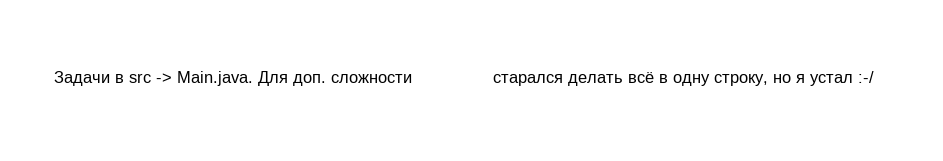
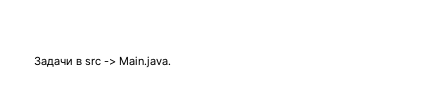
- Задачи в src -> Main.java. Для доп. сложности старался делать всё в одну строку, но я устал :-/
+ Задачи в src -> Main.java.

